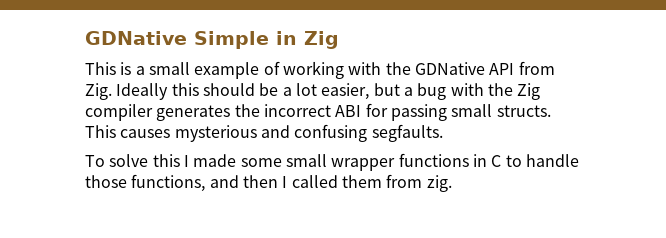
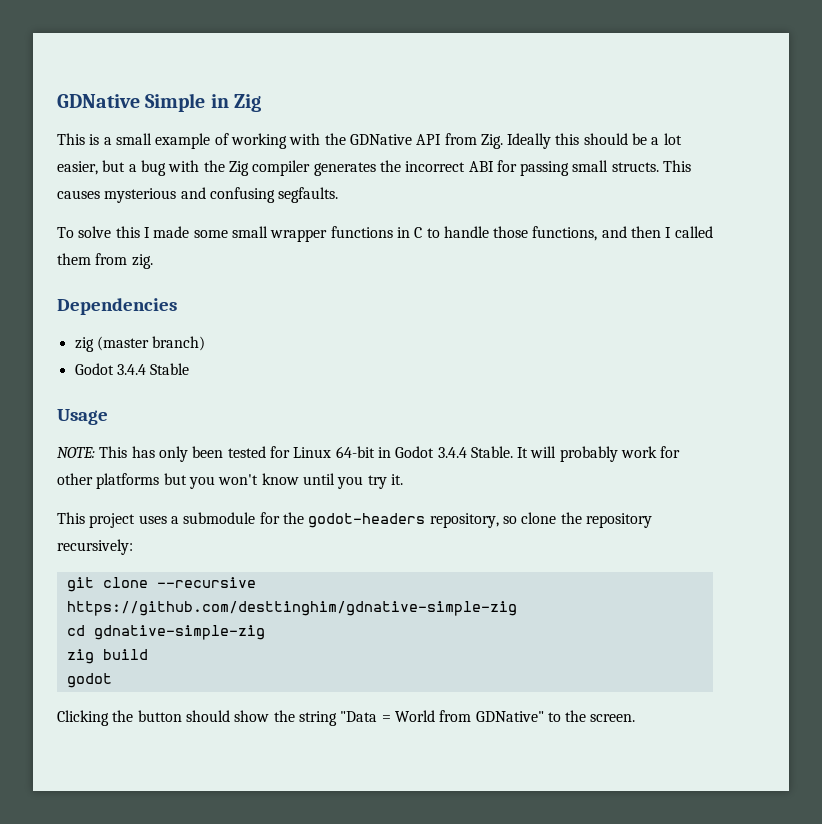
+ Dependencies
+ zig (master branch)
+ Godot 3.4.4 Stable
+ Usage
+ NOTE: This has only been tested for Linux 64-bit in Godot 3.4.4 Stable. It will probably work for other platforms but you won't know until you try it.
+ This project uses a submodule for the godot-headers repository, so clone the repository recursively:
+ git clone --recursive https://github.com/desttinghim/gdnative-simple-zig
+ cd gdnative-simple-zig
+ zig build
+ godot
+ Clicking the button should show the string "Data = World from GDNative" to the screen.

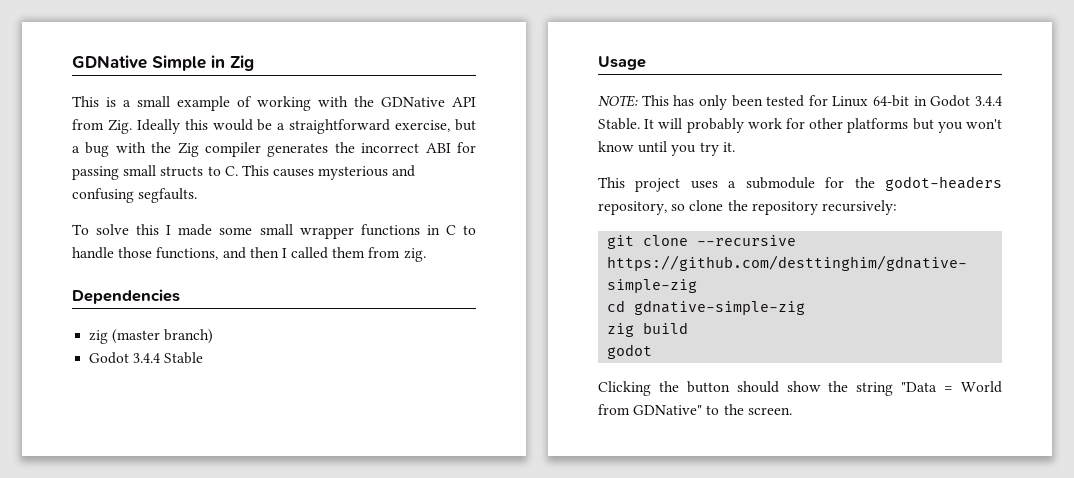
- This is a small example of working with the GDNative API from Zig. Ideally this should be a lot easier, but a bug with the Zig compiler generates the incorrect ABI for passing small structs. This causes mysterious and confusing segfaults.
+ This is a small example of working with the GDNative API from Zig. Ideally this would be a straightforward exercise, but a bug with the Zig compiler generates the incorrect ABI for passing small structs to C. This causes mysterious and confusing segfaults.

